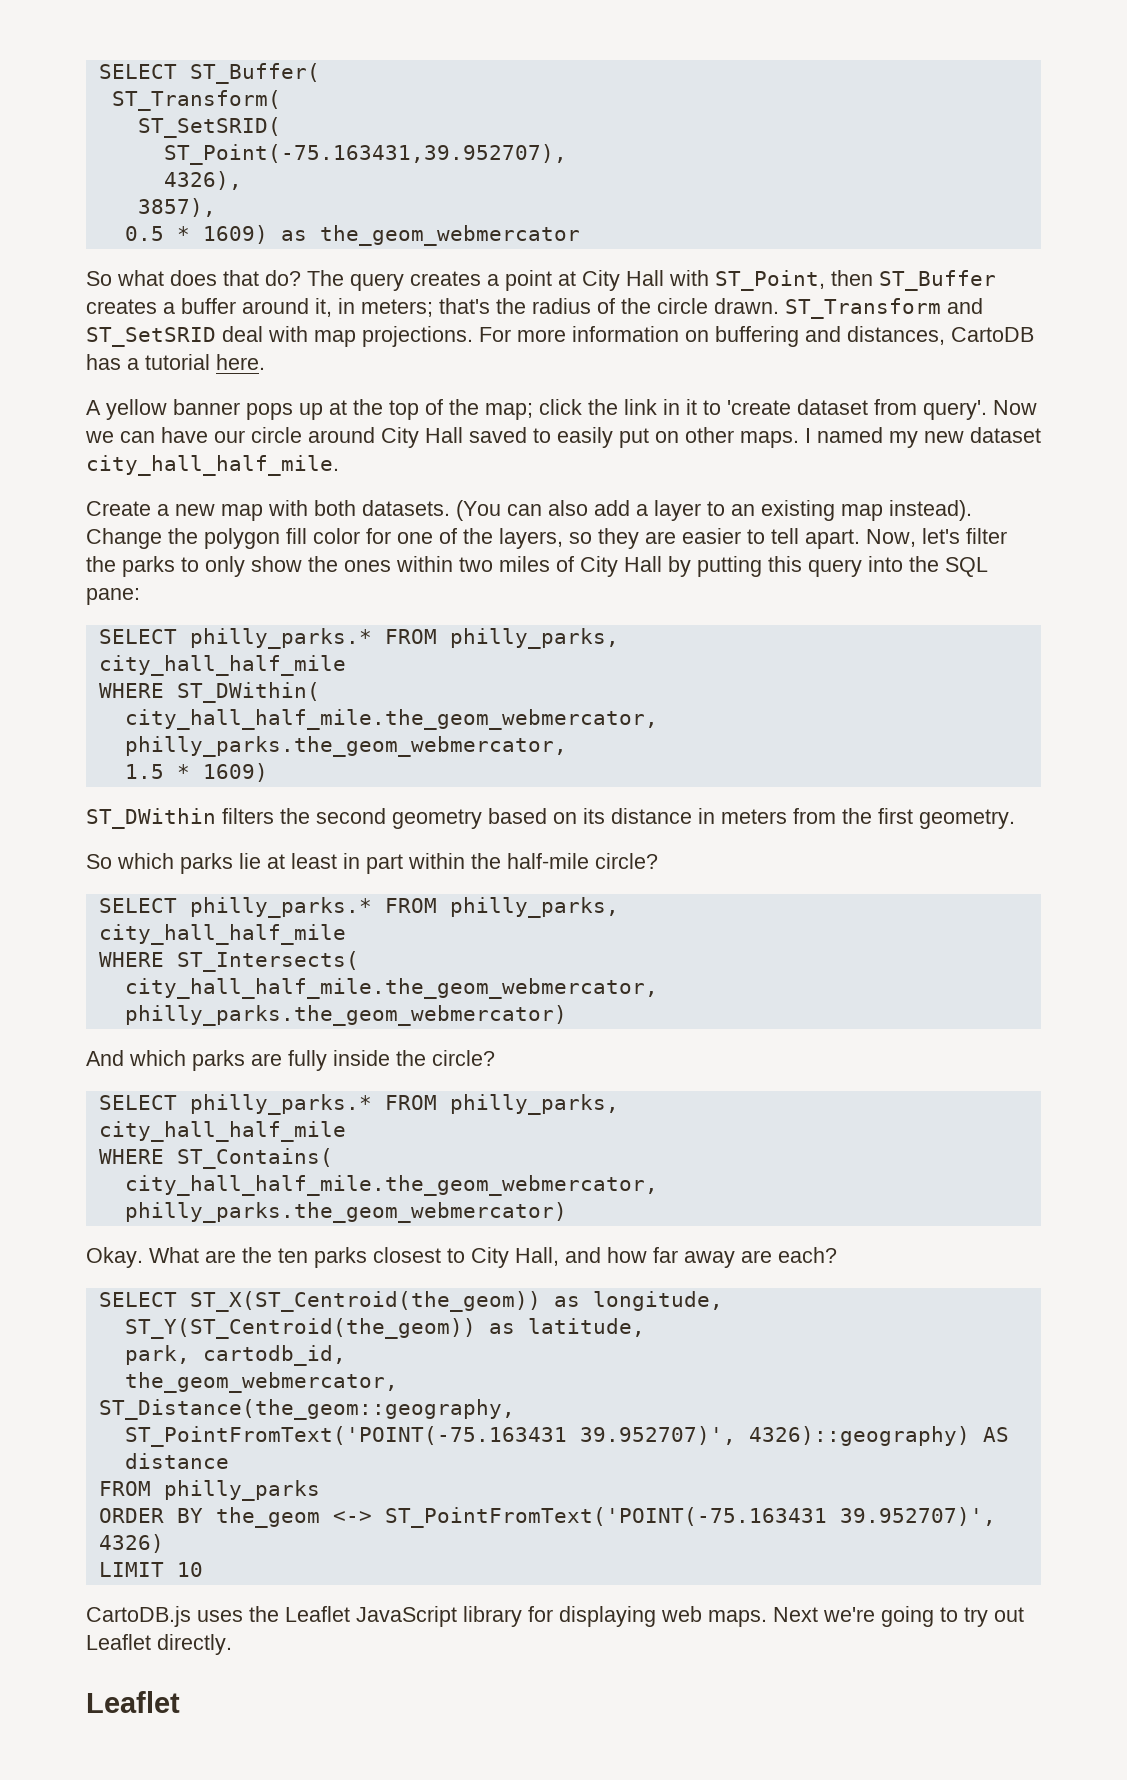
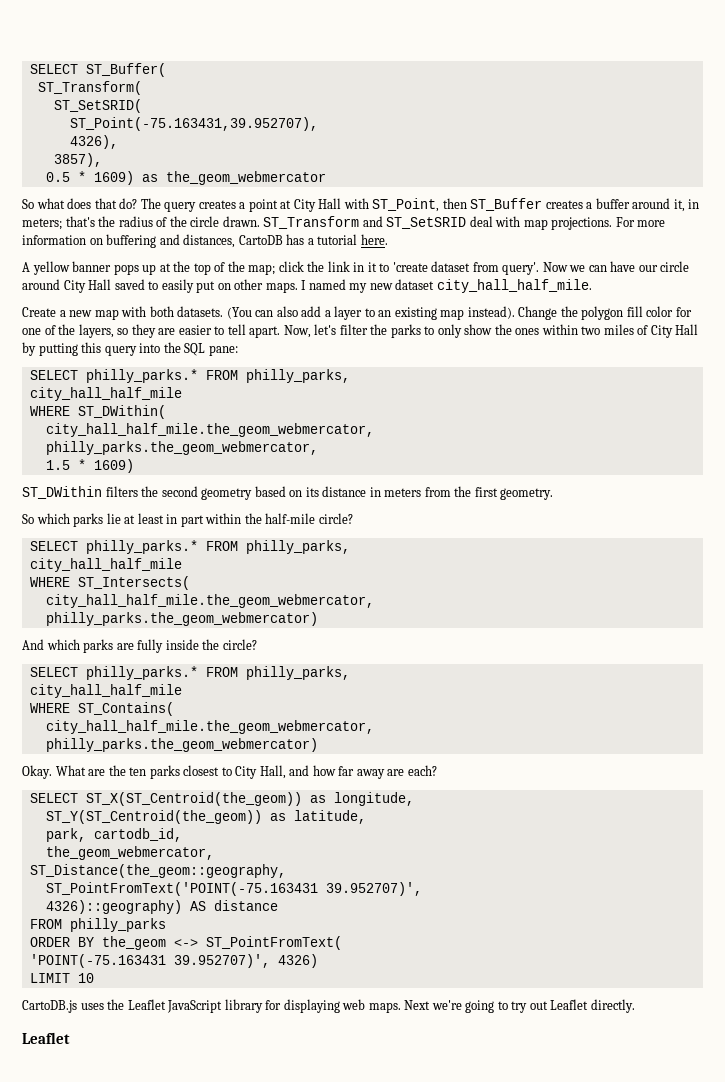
- ST_PointFromText('POINT(-75.163431 39.952707)', 4326)::geography) AS distance
+ ST_PointFromText('POINT(-75.163431 39.952707)',
+ 4326)::geography) AS distance
- ORDER BY the_geom <-> ST_PointFromText('POINT(-75.163431 39.952707)', 4326)
+ ORDER BY the_geom <-> ST_PointFromText(
+ 'POINT(-75.163431 39.952707)', 4326)

